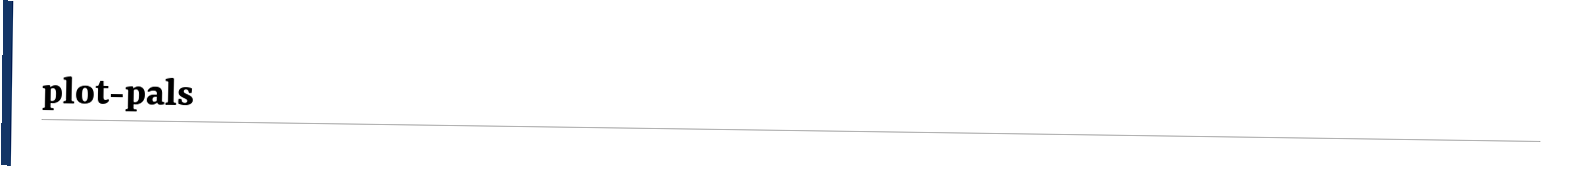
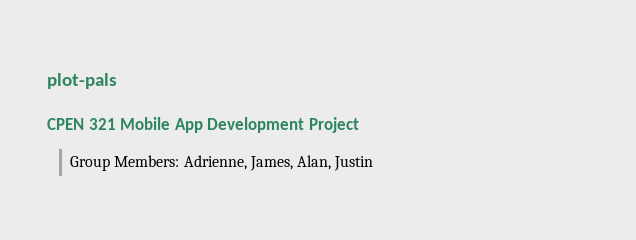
+ CPEN 321 Mobile App Development Project
+ Group Members: Adrienne, James, Alan, Justin

